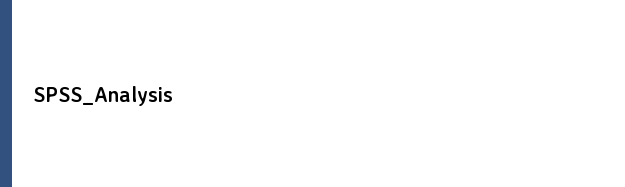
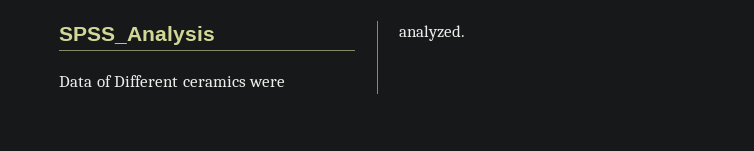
+ Data of Different ceramics were analyzed.

